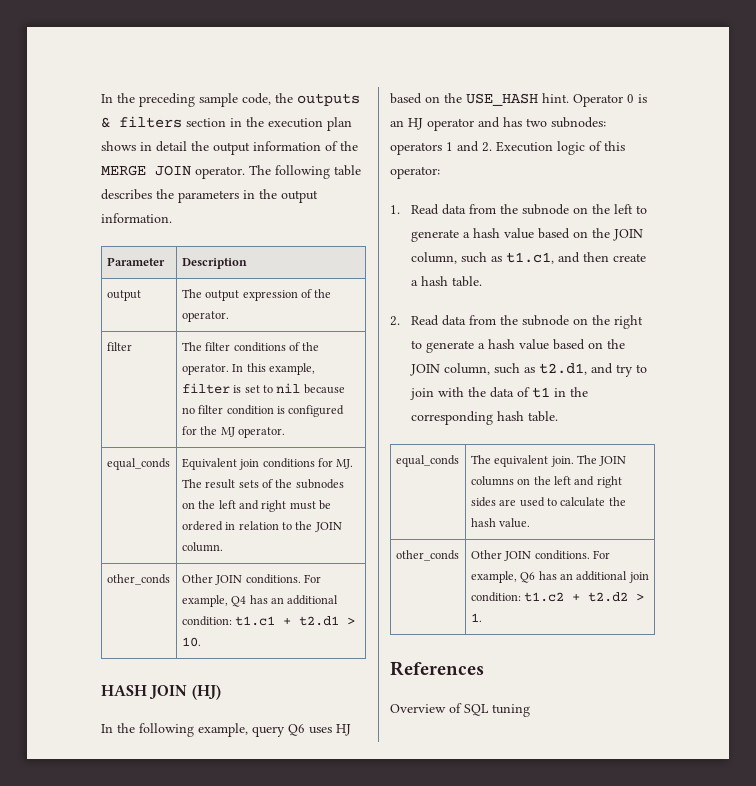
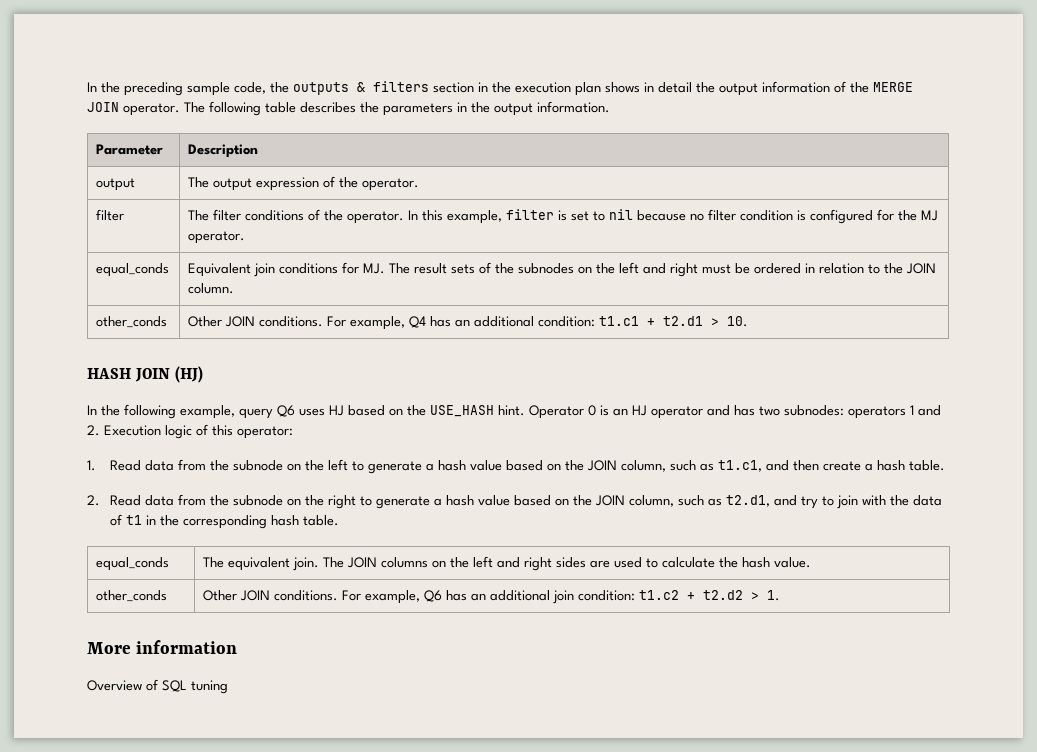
- References
+ More information

